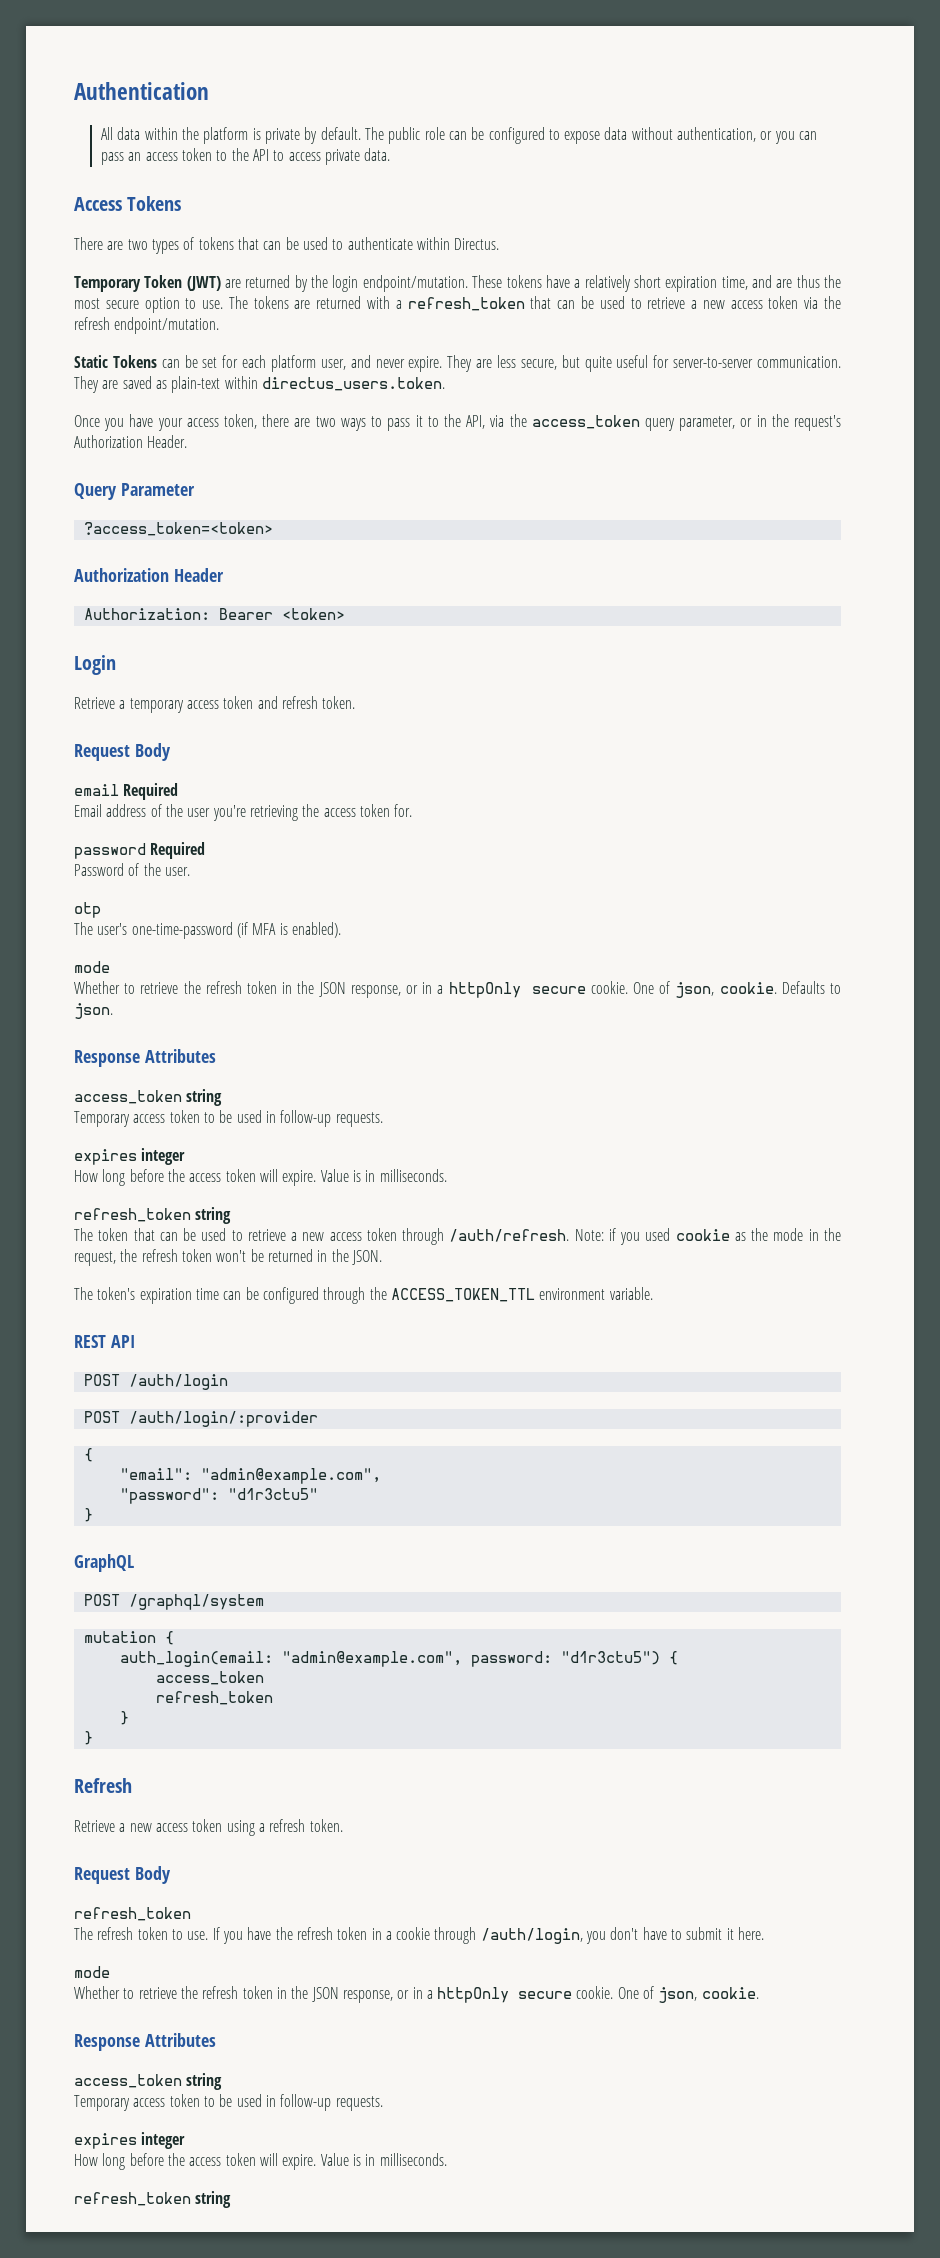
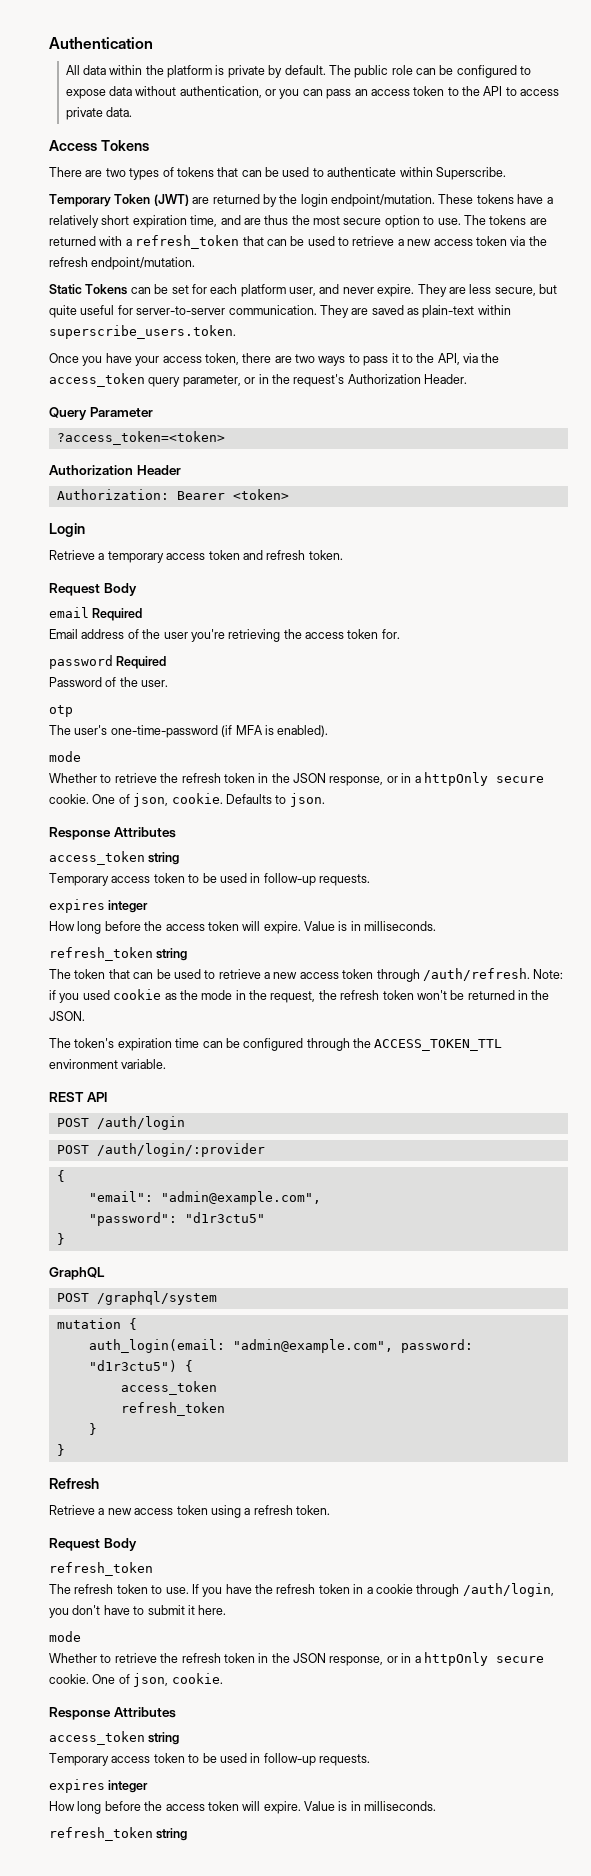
- There are two types of tokens that can be used to authenticate within Directus.
+ There are two types of tokens that can be used to authenticate within Superscribe.
- They are saved as plain-text within directus_users.token.
+ They are saved as plain-text within superscribe_users.token.

